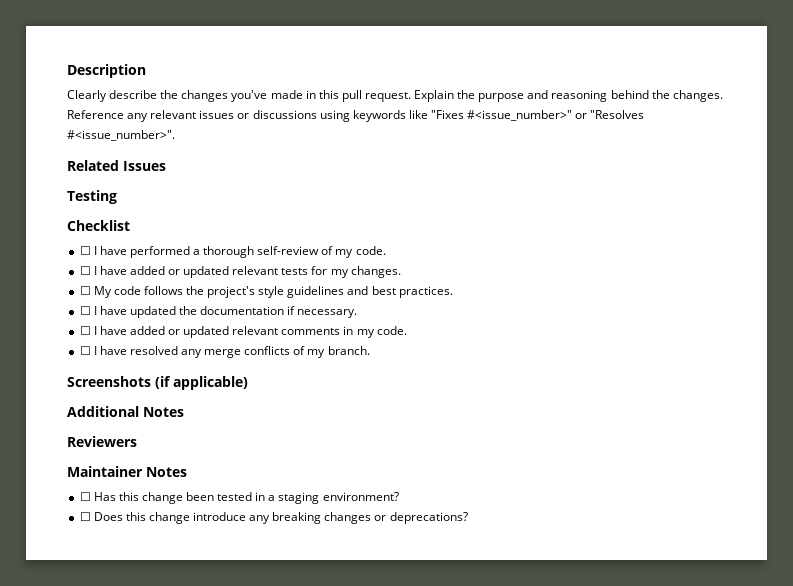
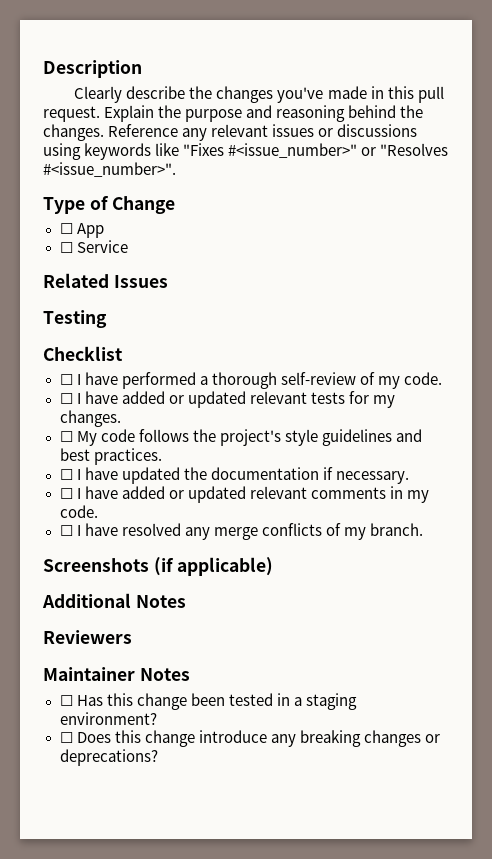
+ Type of Change
+ ☐ App
+ ☐ Service

